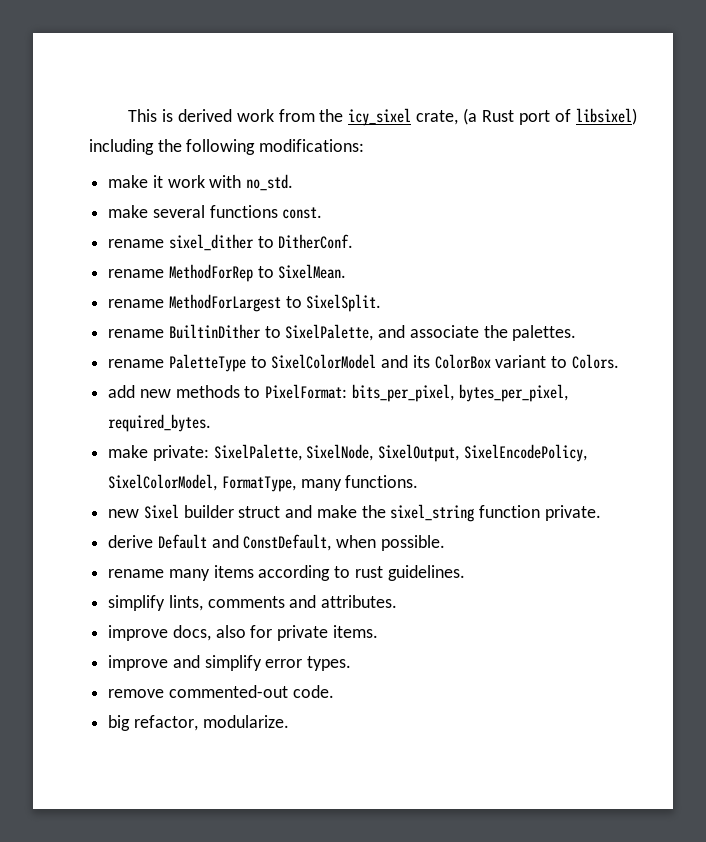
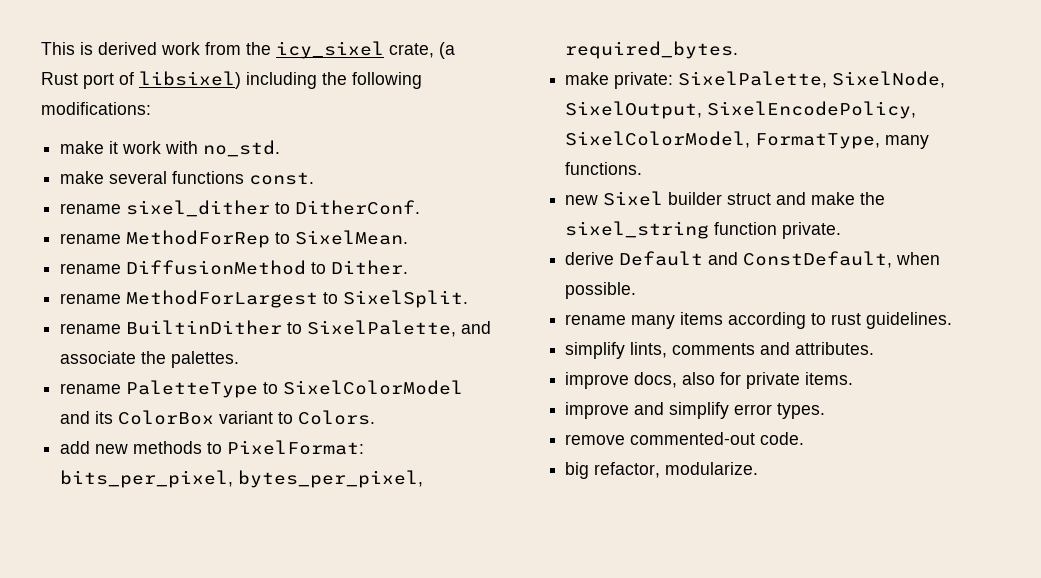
+ rename DiffusionMethod to Dither.

